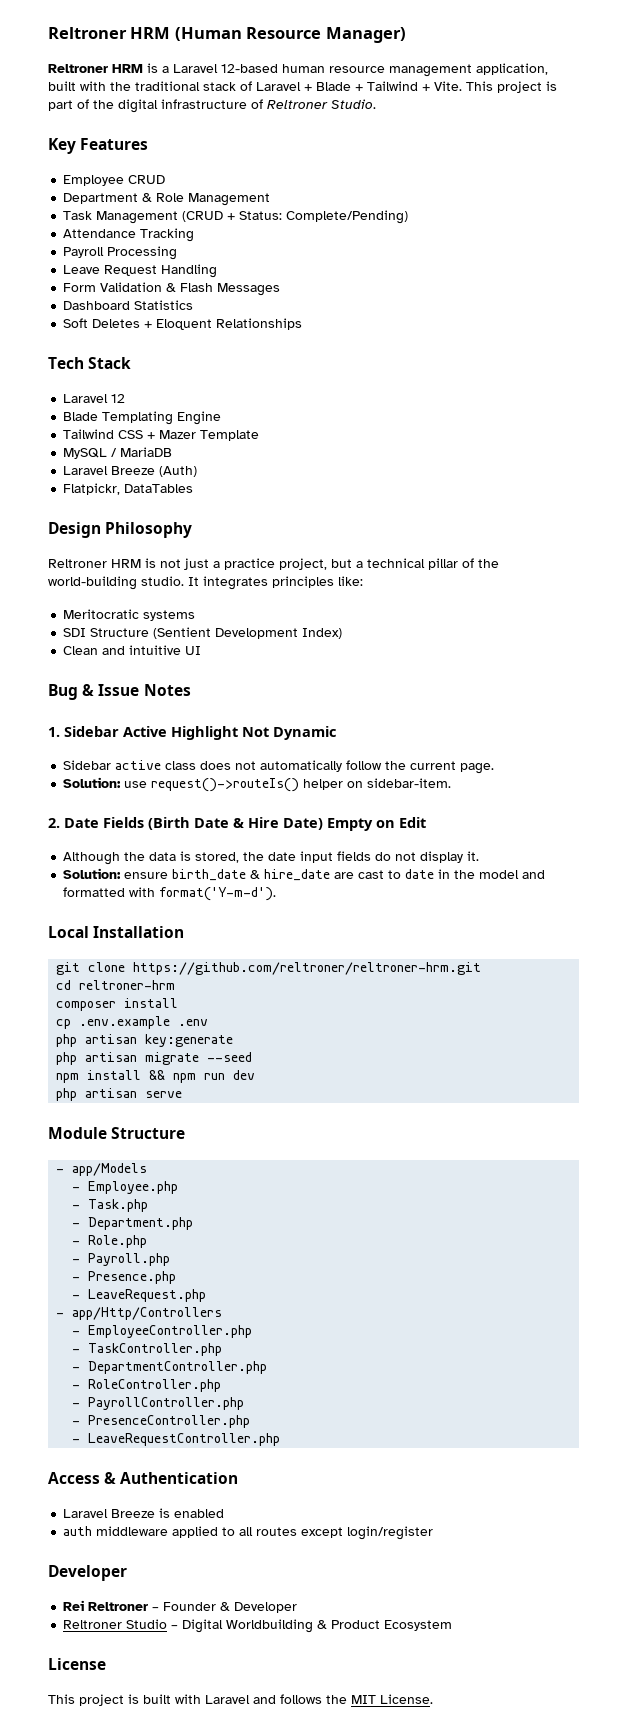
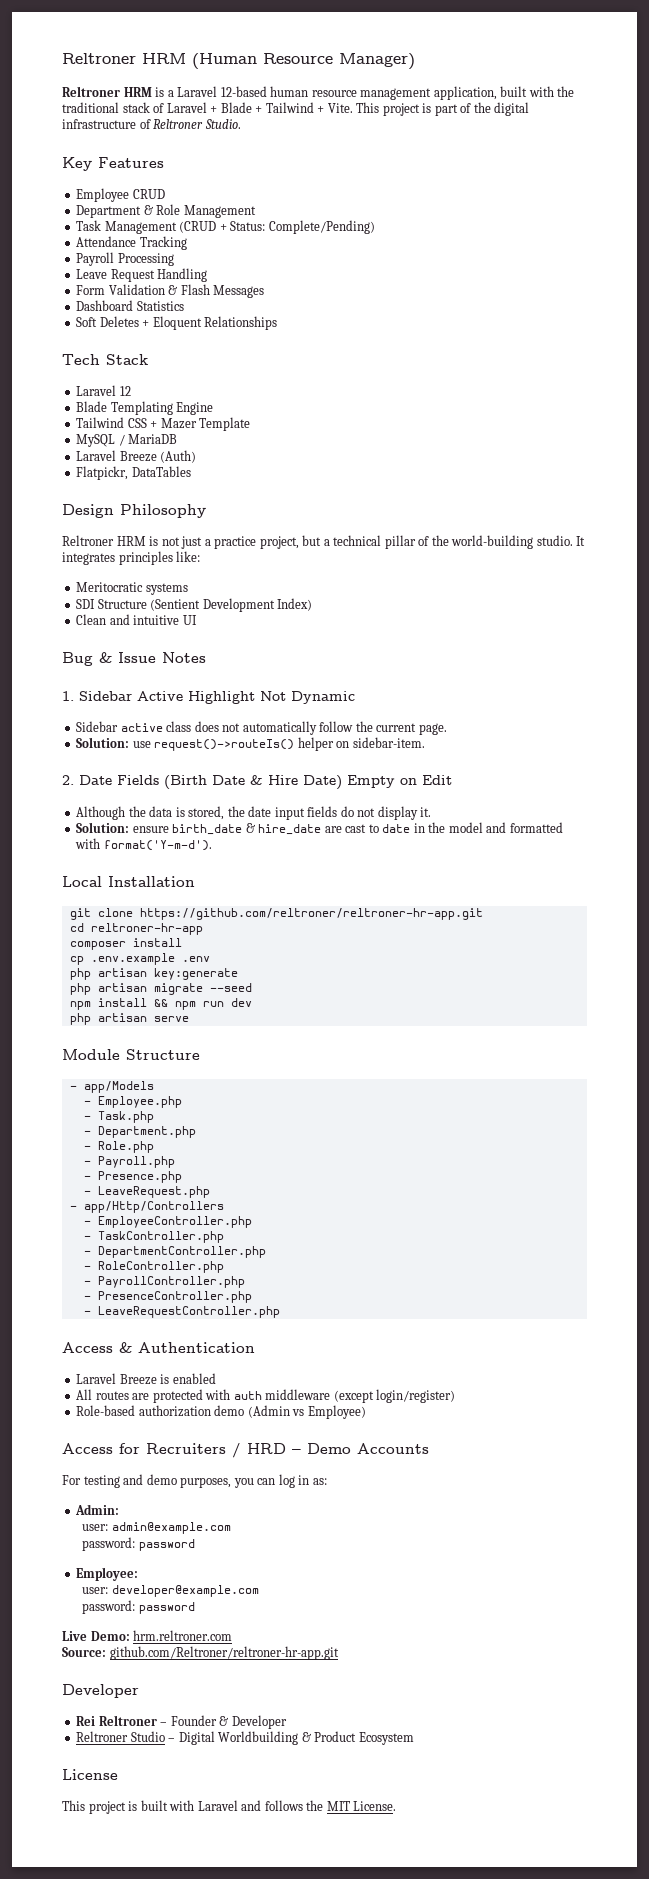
- git clone https://github.com/reltroner/reltroner-hrm.git
+ git clone https://github.com/reltroner/reltroner-hr-app.git
- cd reltroner-hrm
+ cd reltroner-hr-app
- auth middleware applied to all routes except login/register
+ All routes are protected with auth middleware (except login/register)
+ Role-based authorization demo (Admin vs Employee)
+ Access for Recruiters / HRD – Demo Accounts
+ For testing and demo purposes, you can log in as:
+ Admin:
+ user: admin@example.com
+ password: password
+ Employee:
+ user: developer@example.com
+ password: password
+ Live Demo: hrm.reltroner.com
+ Source: github.com/Reltroner/reltroner-hr-app.git

